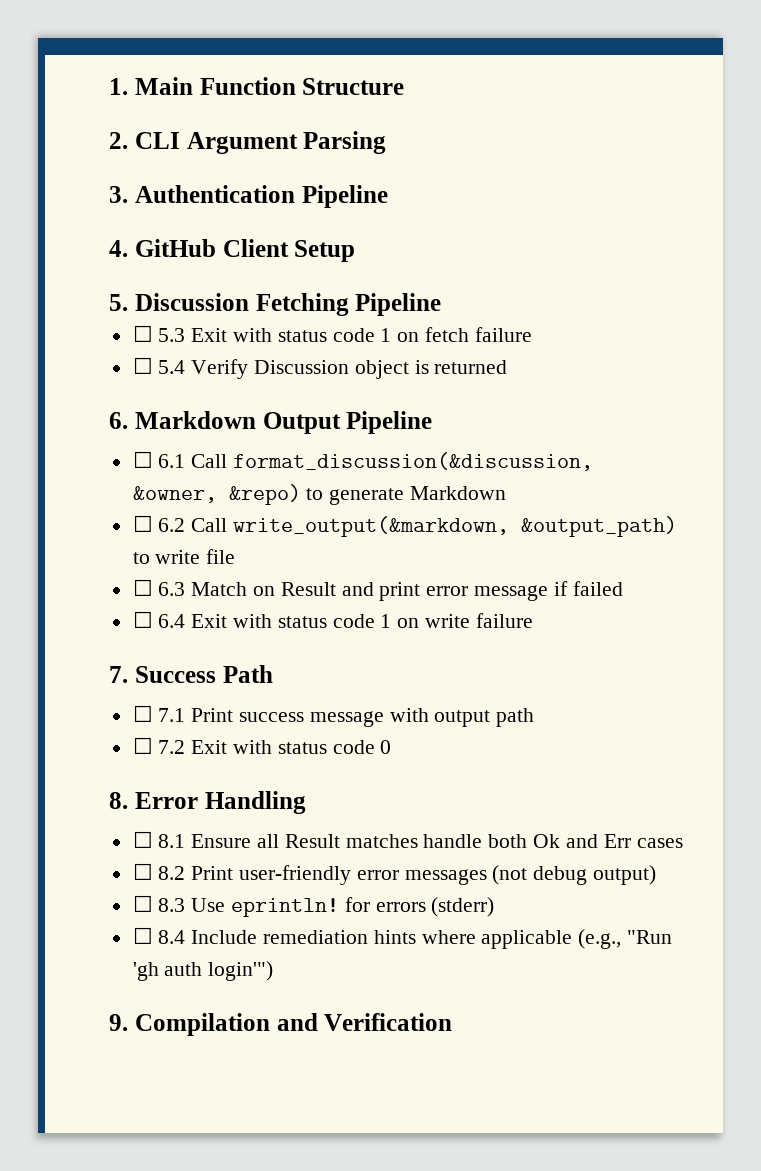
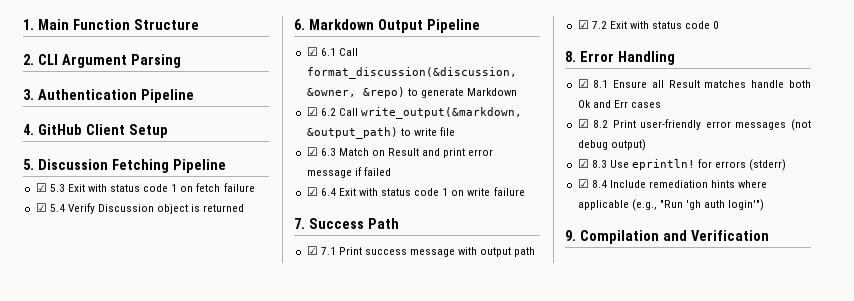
- ☐ 5.3 Exit with status code 1 on fetch failure
+ ☑ 5.3 Exit with status code 1 on fetch failure
- ☐ 5.4 Verify Discussion object is returned
+ ☑ 5.4 Verify Discussion object is returned
- ☐ 6.1 Call format_discussion(&discussion, &owner, &repo) to generate Markdown
+ ☑ 6.1 Call format_discussion(&discussion, &owner, &repo) to generate Markdown
- ☐ 6.2 Call write_output(&markdown, &output_path) to write file
+ ☑ 6.2 Call write_output(&markdown, &output_path) to write file
- ☐ 6.3 Match on Result and print error message if failed
+ ☑ 6.3 Match on Result and print error message if failed
- ☐ 6.4 Exit with status code 1 on write failure
+ ☑ 6.4 Exit with status code 1 on write failure
- ☐ 7.1 Print success message with output path
+ ☑ 7.1 Print success message with output path
- ☐ 7.2 Exit with status code 0
+ ☑ 7.2 Exit with status code 0
- ☐ 8.1 Ensure all Result matches handle both Ok and Err cases
+ ☑ 8.1 Ensure all Result matches handle both Ok and Err cases
- ☐ 8.2 Print user-friendly error messages (not debug output)
+ ☑ 8.2 Print user-friendly error messages (not debug output)
- ☐ 8.3 Use eprintln! for errors (stderr)
+ ☑ 8.3 Use eprintln! for errors (stderr)
- ☐ 8.4 Include remediation hints where applicable (e.g., "Run 'gh auth login'")
+ ☑ 8.4 Include remediation hints where applicable (e.g., "Run 'gh auth login'")

